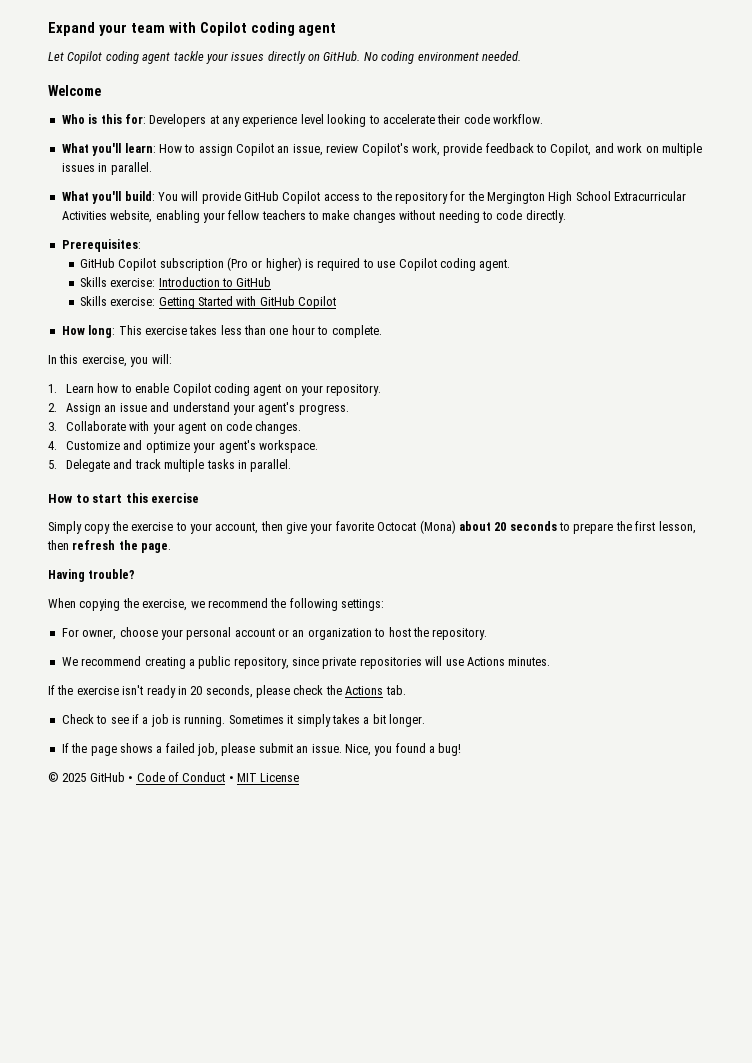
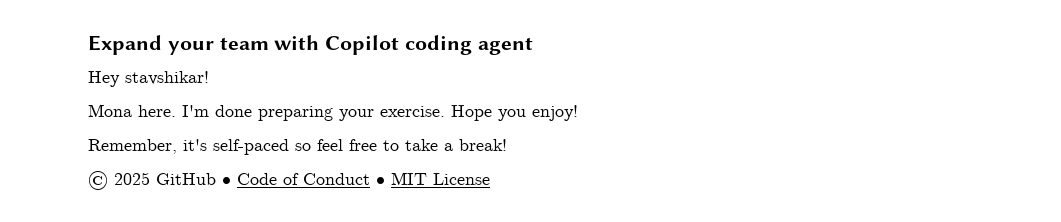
- Let Copilot coding agent tackle your issues directly on GitHub. No coding environment needed.
- Welcome
- Who is this for: Developers at any experience level looking to accelerate their code workflow.
- What you'll learn: How to assign Copilot an issue, review Copilot's work, provide feedback to Copilot, and work on multiple issues in parallel.
- What you'll build: You will provide GitHub Copilot access to the repository for the Mergington High School Extracurricular Activities website, enabling your fellow teachers to make changes without needing to code directly.
- Prerequisites:
- GitHub Copilot subscription (Pro or higher) is required to use Copilot coding agent.
- Skills exercise: Introduction to GitHub
- Skills exercise: Getting Started with GitHub Copilot
- How long: This exercise takes less than one hour to complete.
- In this exercise, you will:
- 1. Learn how to enable Copilot coding agent on your repository.
- 2. Assign an issue and understand your agent's progress.
- 3. Collaborate with your agent on code changes.
- 4. Customize and optimize your agent's workspace.
- 5. Delegate and track multiple tasks in parallel.
- How to start this exercise
- Simply copy the exercise to your account, then give your favorite Octocat (Mona) about 20 seconds to prepare the first lesson, then refresh the page.
- Having trouble?
- When copying the exercise, we recommend the following settings:
- For owner, choose your personal account or an organization to host the repository.
- We recommend creating a public repository, since private repositories will use Actions minutes.
- If the exercise isn't ready in 20 seconds, please check the Actions tab.
- Check to see if a job is running. Sometimes it simply takes a bit longer.
- If the page shows a failed job, please submit an issue. Nice, you found a bug!
+ Hey stavshikar!
+ Mona here. I'm done preparing your exercise. Hope you enjoy!
+ Remember, it's self-paced so feel free to take a break!

